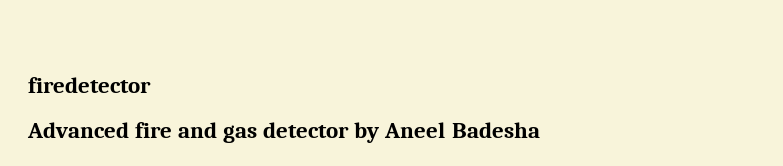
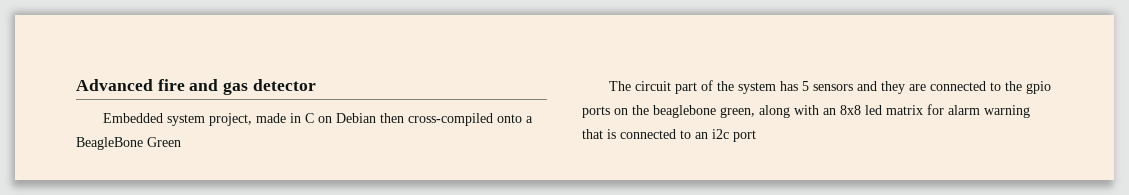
- firedetector
- Advanced fire and gas detector by Aneel Badesha
+ Advanced fire and gas detector
+ Embedded system project, made in C on Debian then cross-compiled onto a BeagleBone Green
+ The circuit part of the system has 5 sensors and they are connected to the gpio ports on the beaglebone green, along with an 8x8 led matrix for alarm warning that is connected to an i2c port

